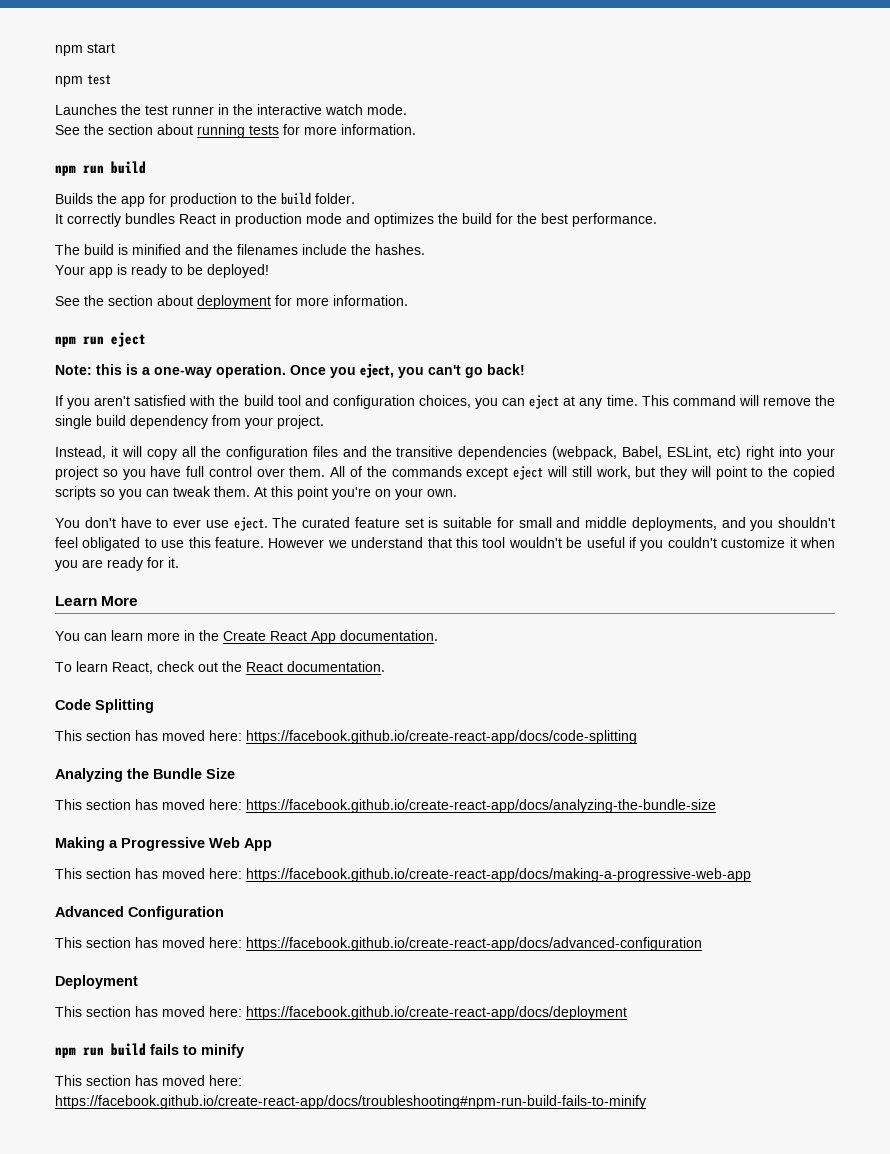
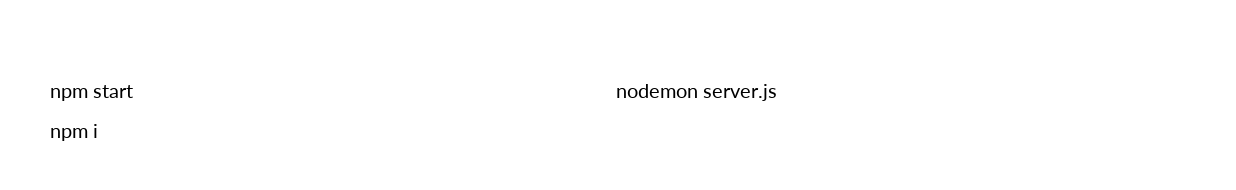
- npm test
- Launches the test runner in the interactive watch mode.
- See the section about running tests for more information.
- npm run build
- Builds the app for production to the build folder.
- It correctly bundles React in production mode and optimizes the build for the best performance.
- The build is minified and the filenames include the hashes.
- Your app is ready to be deployed!
- See the section about deployment for more information.
- npm run eject
- Note: this is a one-way operation. Once you eject, you can't go back!
- If you aren't satisfied with the build tool and configuration choices, you can eject at any time. This command will remove the single build dependency from your project.
- Instead, it will copy all the configuration files and the transitive dependencies (webpack, Babel, ESLint, etc) right into your project so you have full control over them. All of the commands except eject will still work, but they will point to the copied scripts so you can tweak them. At this point you're on your own.
- You don't have to ever use eject. The curated feature set is suitable for small and middle deployments, and you shouldn't feel obligated to use this feature. However we understand that this tool wouldn't be useful if you couldn't customize it when you are ready for it.
- Learn More
- You can learn more in the Create React App documentation.
- To learn React, check out the React documentation.
- Code Splitting
- This section has moved here: https://facebook.github.io/create-react-app/docs/code-splitting
- Analyzing the Bundle Size
- This section has moved here: https://facebook.github.io/create-react-app/docs/analyzing-the-bundle-size
- Making a Progressive Web App
- This section has moved here: https://facebook.github.io/create-react-app/docs/making-a-progressive-web-app
- Advanced Configuration
- This section has moved here: https://facebook.github.io/create-react-app/docs/advanced-configuration
- Deployment
- This section has moved here: https://facebook.github.io/create-react-app/docs/deployment
- npm run build fails to minify
- This section has moved here: https://facebook.github.io/create-react-app/docs/troubleshooting#npm-run-build-fails-to-minify
+ npm i
+ nodemon server.js

